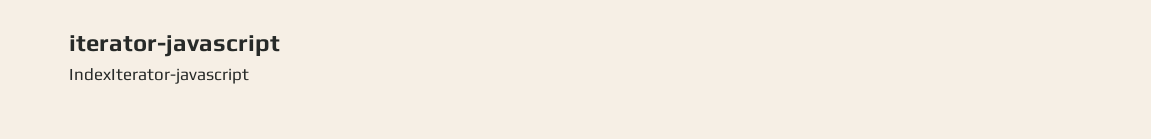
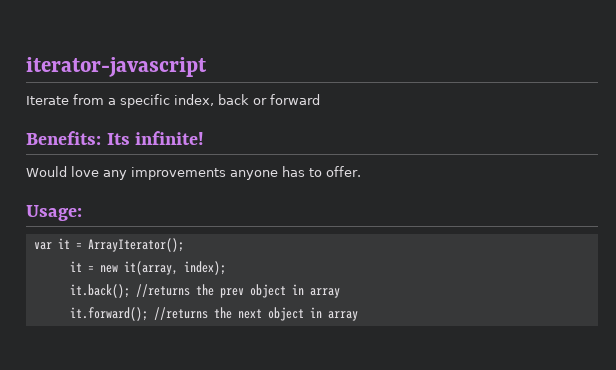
- IndexIterator-javascript
+ Iterate from a specific index, back or forward
+ Benefits: Its infinite!
+ Would love any improvements anyone has to offer.
+ Usage:
+ var it = ArrayIterator();
+ it = new it(array, index);
+ it.back(); //returns the prev object in array
+ it.forward(); //returns the next object in array

